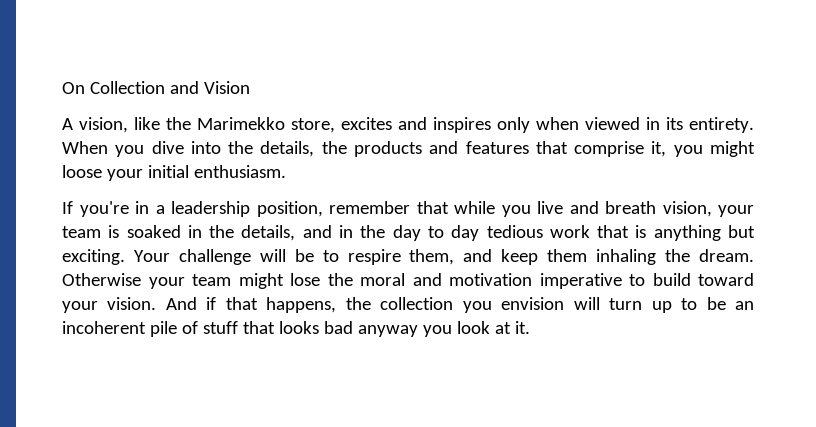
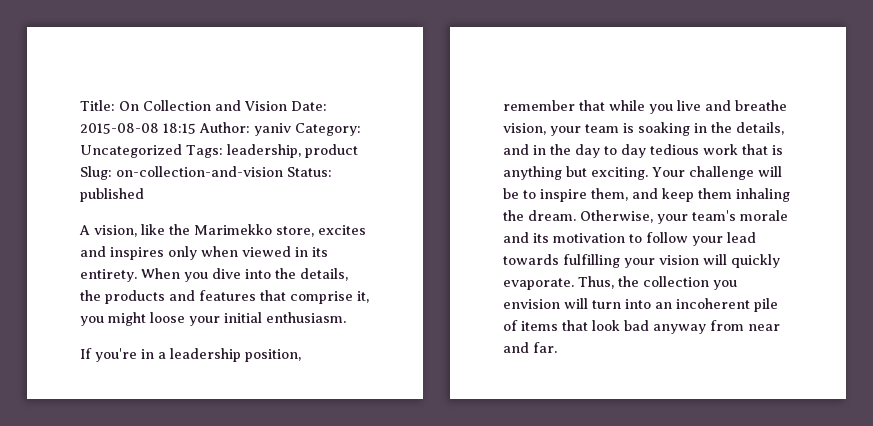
- On Collection and Vision
+ Title: On Collection and Vision Date: 2015-08-08 18:15 Author: yaniv Category: Uncategorized Tags: leadership, product Slug: on-collection-and-vision Status: published
- If you're in a leadership position, remember that while you live and breath vision, your team is soaked in the details, and in the day to day tedious work that is anything but exciting.
+ If you're in a leadership position, remember that while you live and breathe vision, your team is soaking in the details, and in the day to day tedious work that is anything but exciting.
- Your challenge will be to respire them, and keep them inhaling the dream.
+ Your challenge will be to inspire them, and keep them inhaling the dream.
- Otherwise your team might lose the moral and motivation imperative to build toward your vision. And if that happens, the collection you envision will turn up to be an incoherent pile of stuff that looks bad anyway you look at it.
+ Otherwise, your team's morale and its motivation to follow your lead towards fulfilling your vision will quickly evaporate. Thus, the collection you envision will turn into an incoherent pile of items that look bad anyway from near and far.

